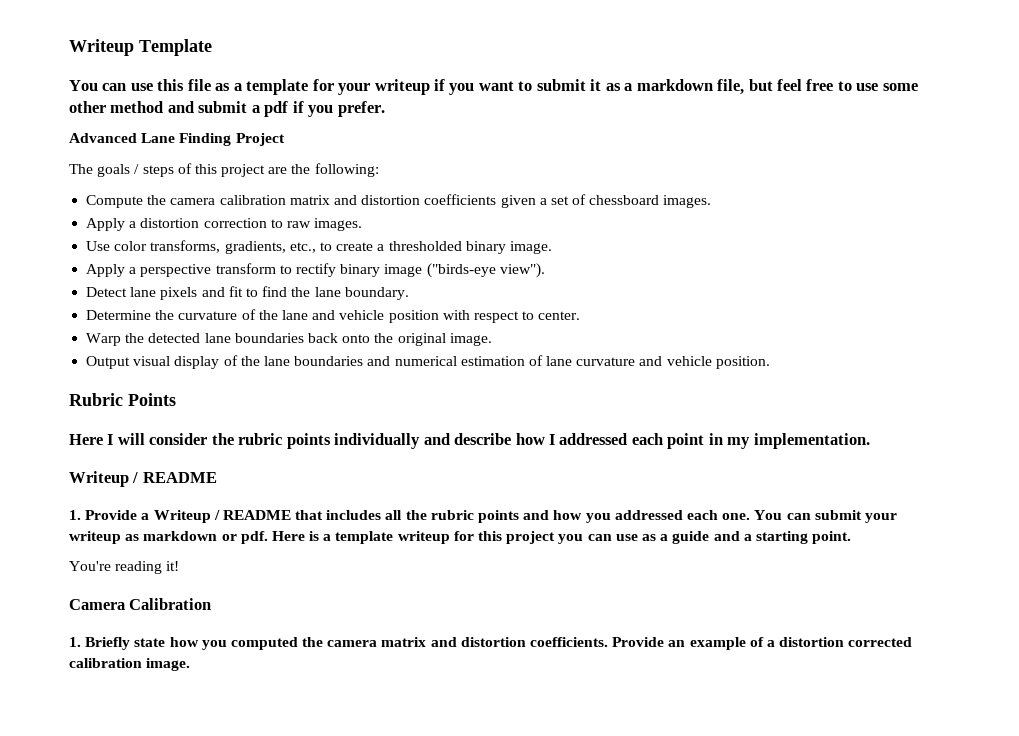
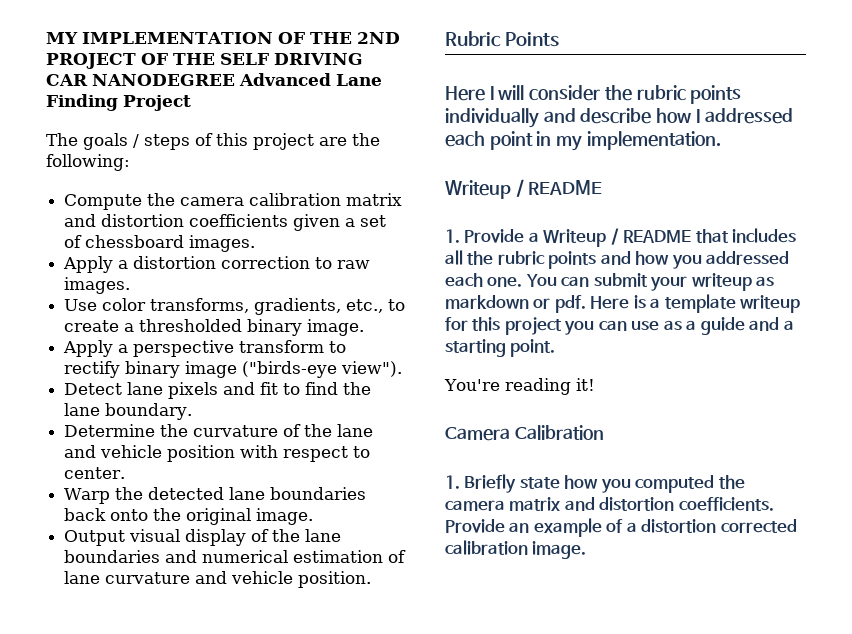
- Writeup Template
- You can use this file as a template for your writeup if you want to submit it as a markdown file, but feel free to use some other method and submit a pdf if you prefer.
- Advanced Lane Finding Project
+ MY IMPLEMENTATION OF THE 2ND PROJECT OF THE SELF DRIVING CAR NANODEGREE Advanced Lane Finding Project

